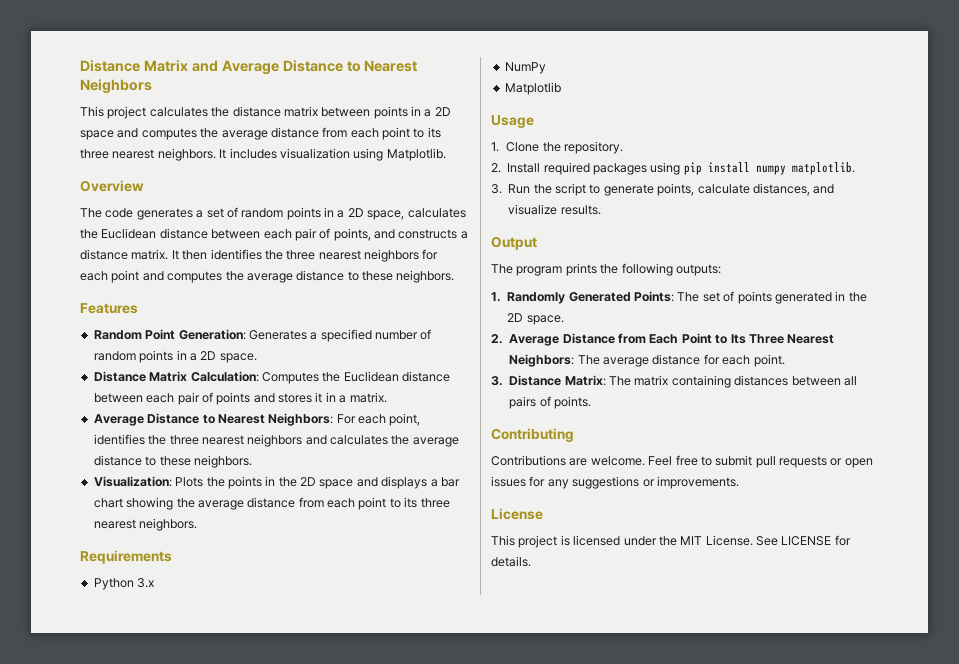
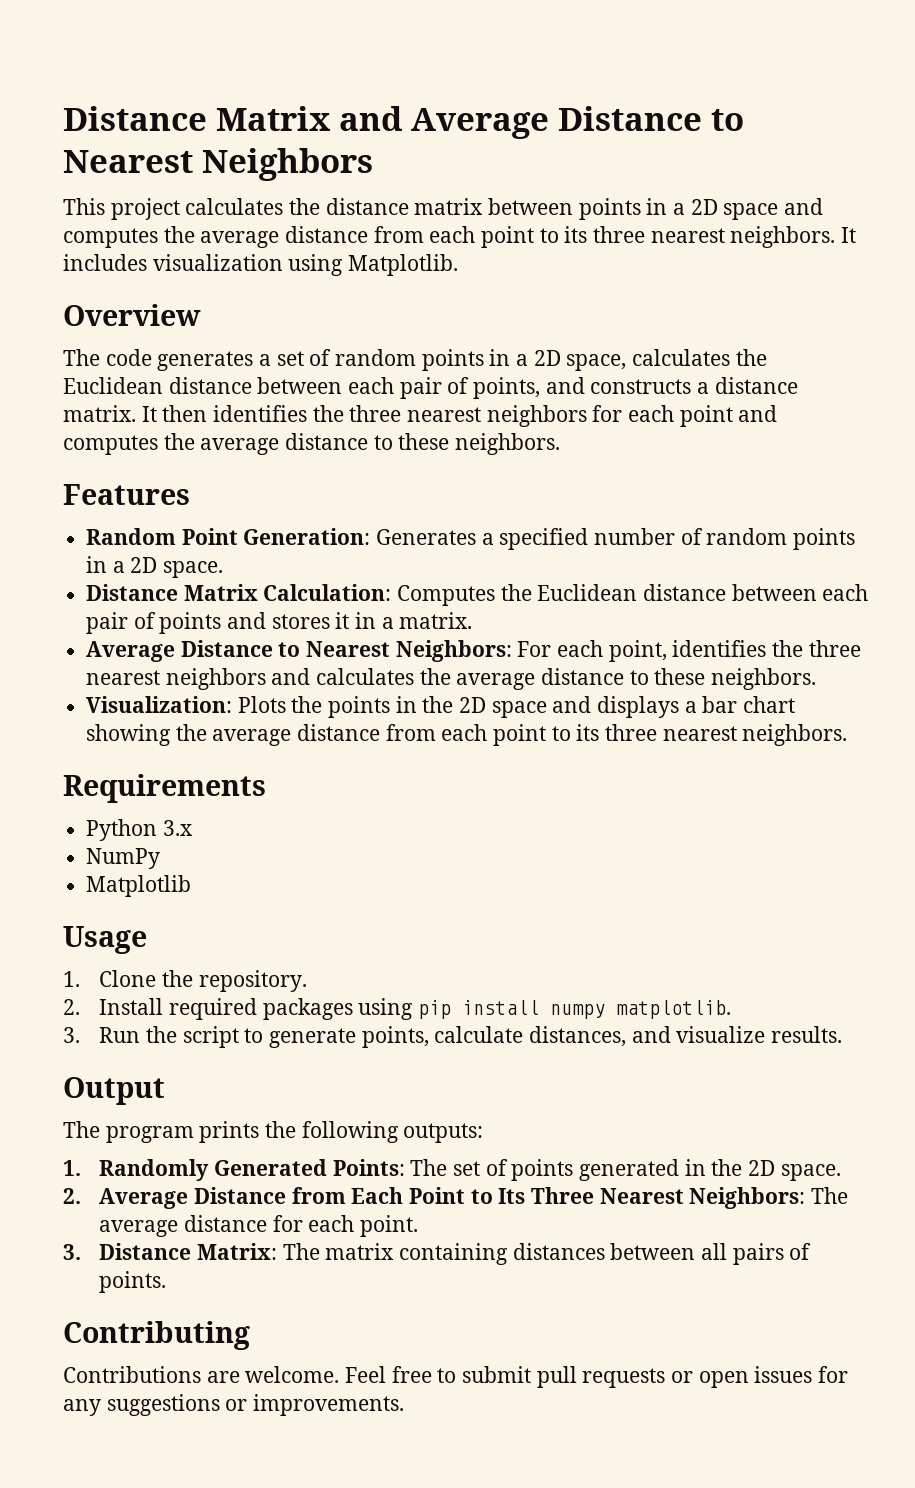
- License
- This project is licensed under the MIT License. See LICENSE for details.

